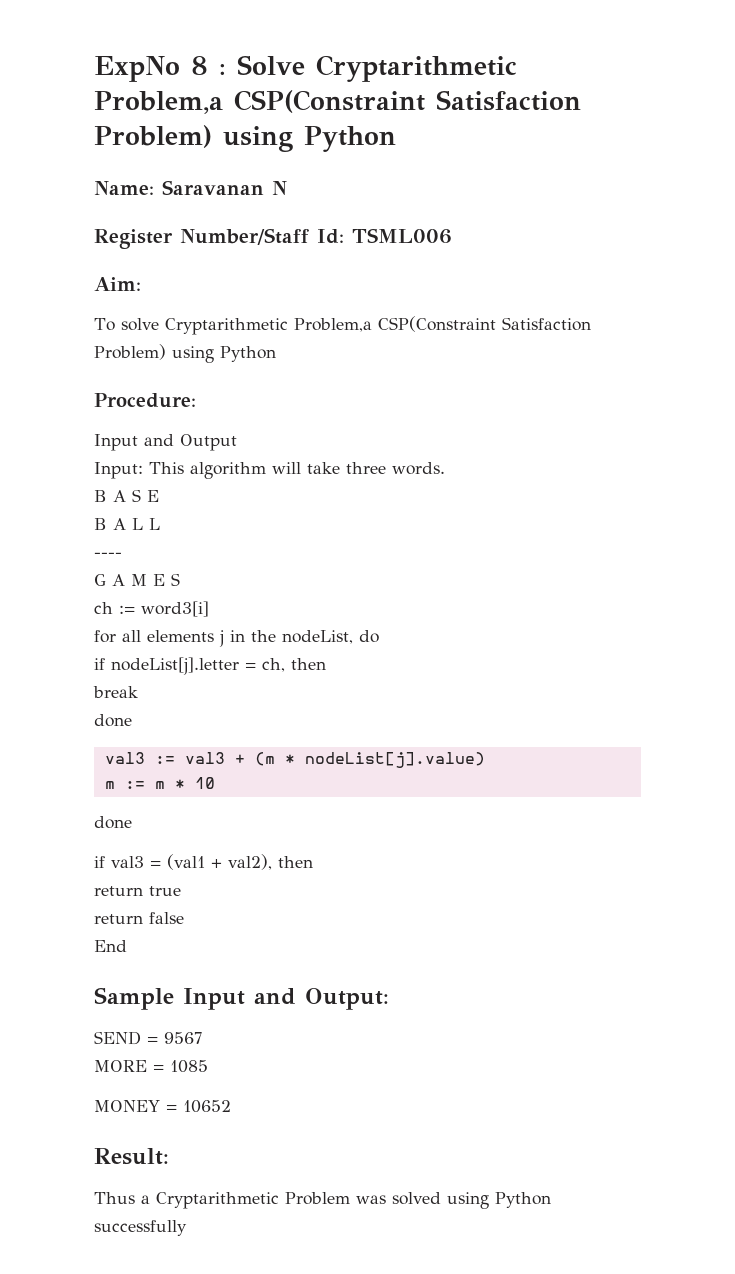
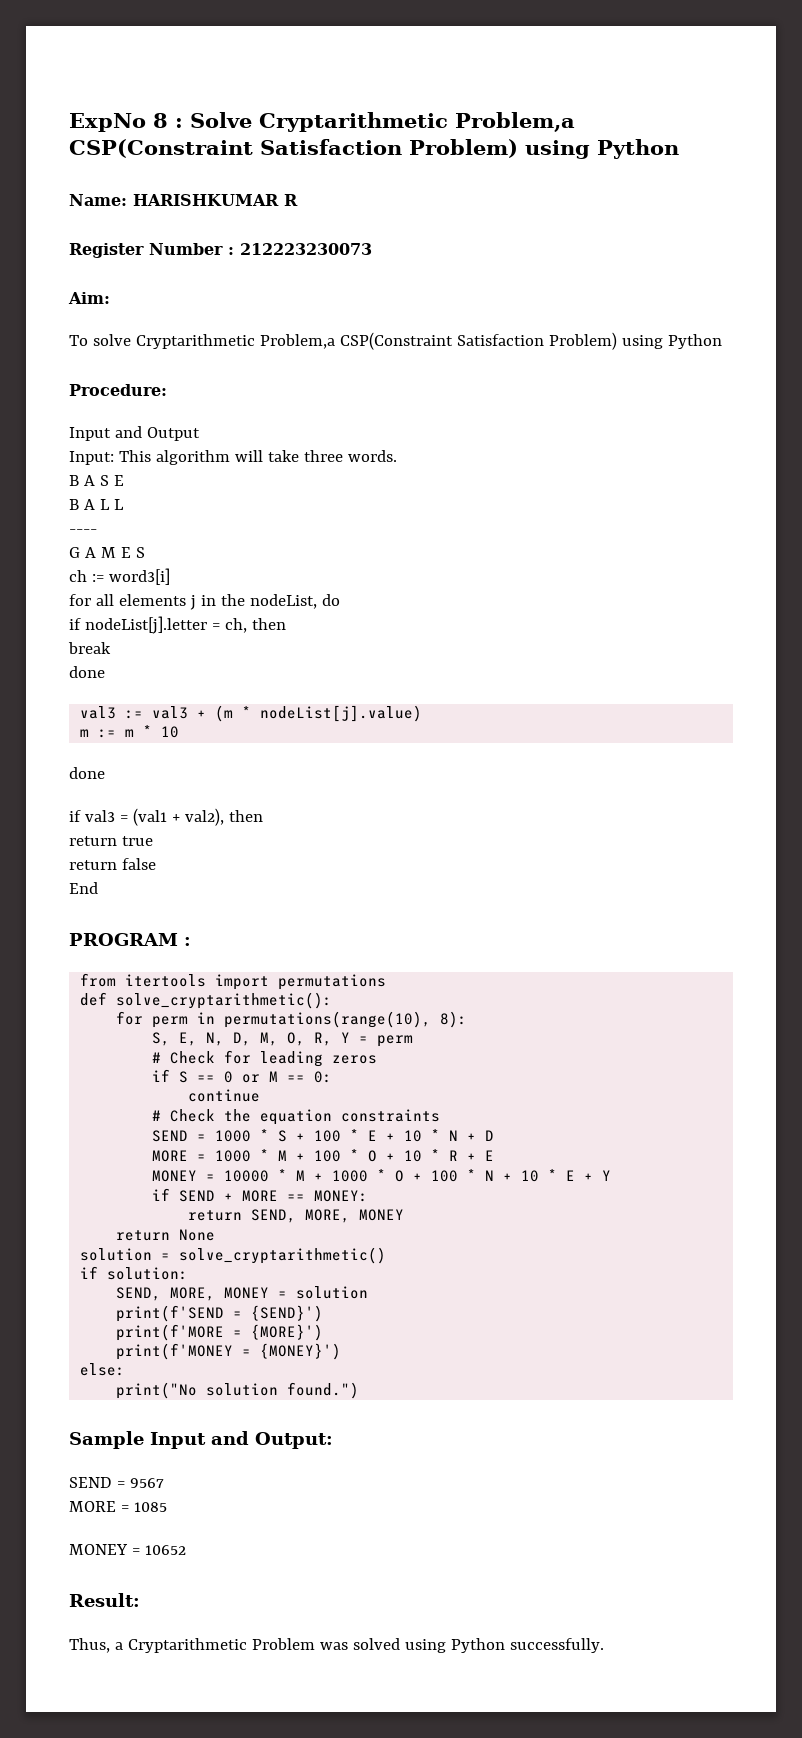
- Name: Saravanan N
+ Name: HARISHKUMAR R
- Register Number/Staff Id: TSML006
+ Register Number : 212223230073
+ PROGRAM :
+ from itertools import permutations
+ def solve_cryptarithmetic():
+ for perm in permutations(range(10), 8):
+ S, E, N, D, M, O, R, Y = perm
+ # Check for leading zeros
+ if S == 0 or M == 0:
+ continue
+ # Check the equation constraints
+ SEND = 1000 * S + 100 * E + 10 * N + D
+ MORE = 1000 * M + 100 * O + 10 * R + E
+ MONEY = 10000 * M + 1000 * O + 100 * N + 10 * E + Y
+ if SEND + MORE == MONEY:
+ return SEND, MORE, MONEY
+ return None
+ solution = solve_cryptarithmetic()
+ if solution:
+ SEND, MORE, MONEY = solution
+ print(f'SEND = {SEND}')
+ print(f'MORE = {MORE}')
+ print(f'MONEY = {MONEY}')
+ else:
+ print("No solution found.")
- Thus a Cryptarithmetic Problem was solved using Python successfully
+ Thus, a Cryptarithmetic Problem was solved using Python successfully.

